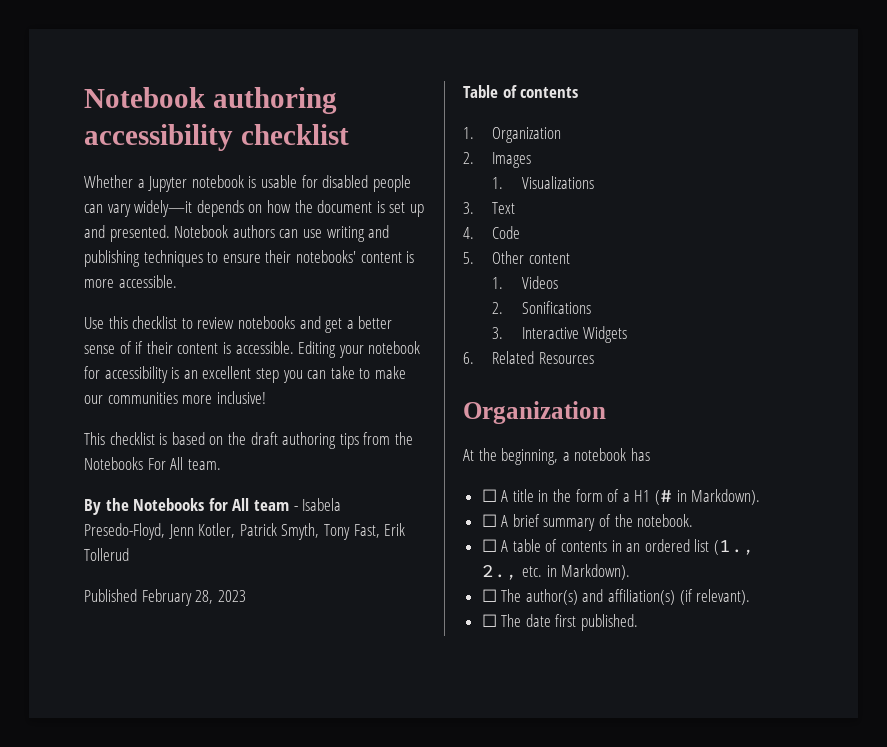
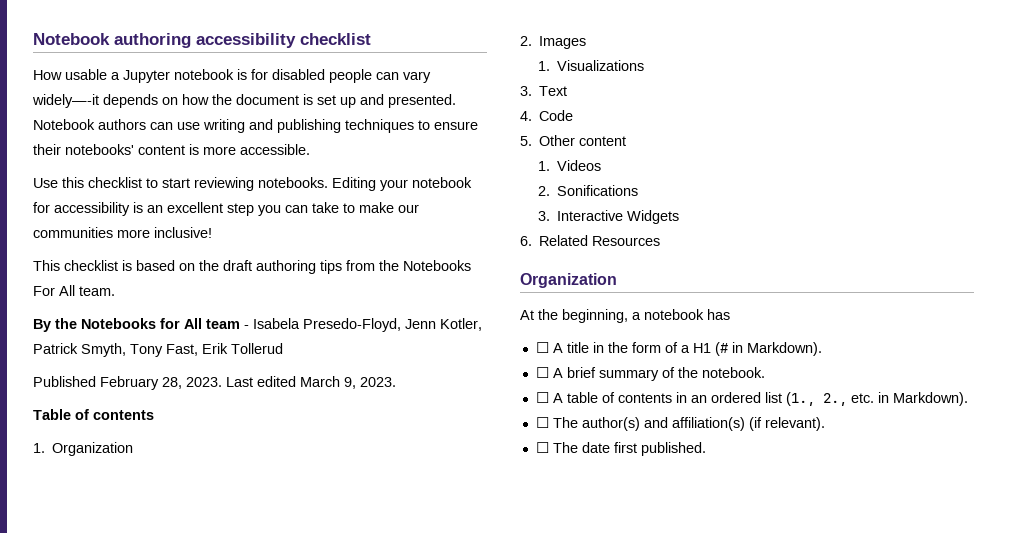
- Whether a Jupyter notebook is usable for disabled people can vary widely—it depends on how the document is set up and presented.
+ How usable a Jupyter notebook is for disabled people can vary widely—-it depends on how the document is set up and presented.
- Use this checklist to review notebooks and get a better sense of if their content is accessible.
+ Use this checklist to start reviewing notebooks.
- Published February 28, 2023
+ Published February 28, 2023. Last edited March 9, 2023.

